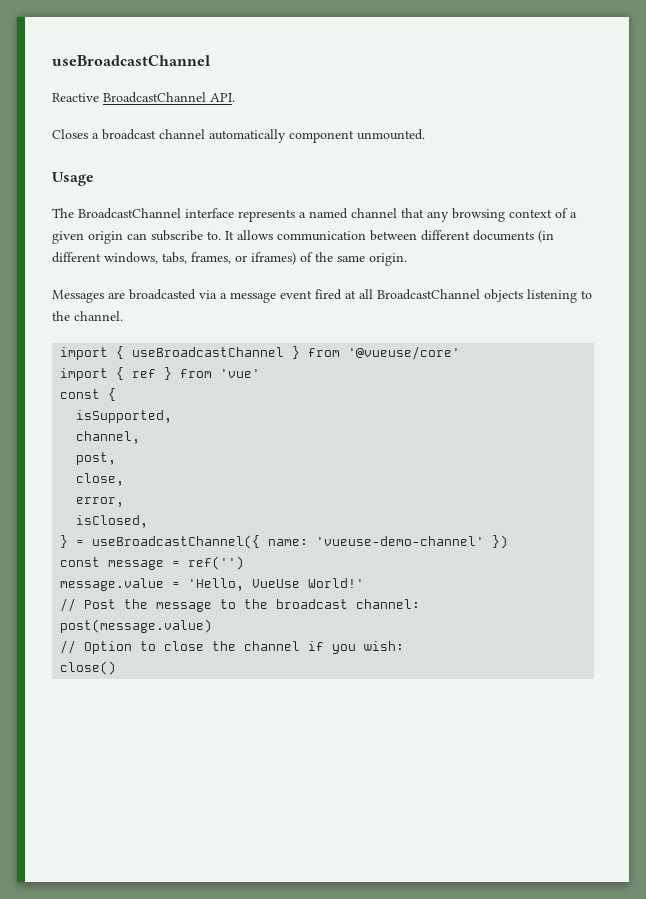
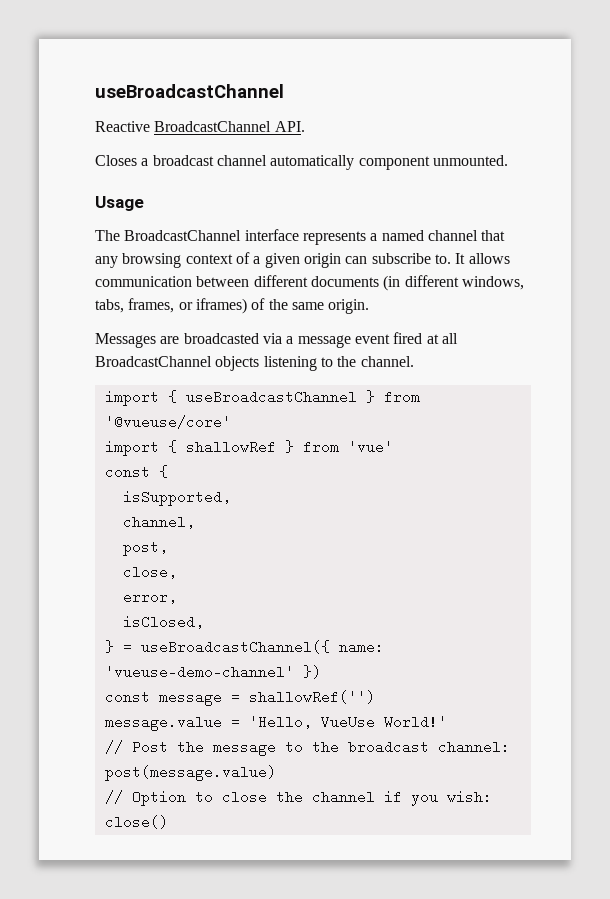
- import { ref } from 'vue'
+ import { shallowRef } from 'vue'
- const message = ref('')
+ const message = shallowRef('')

